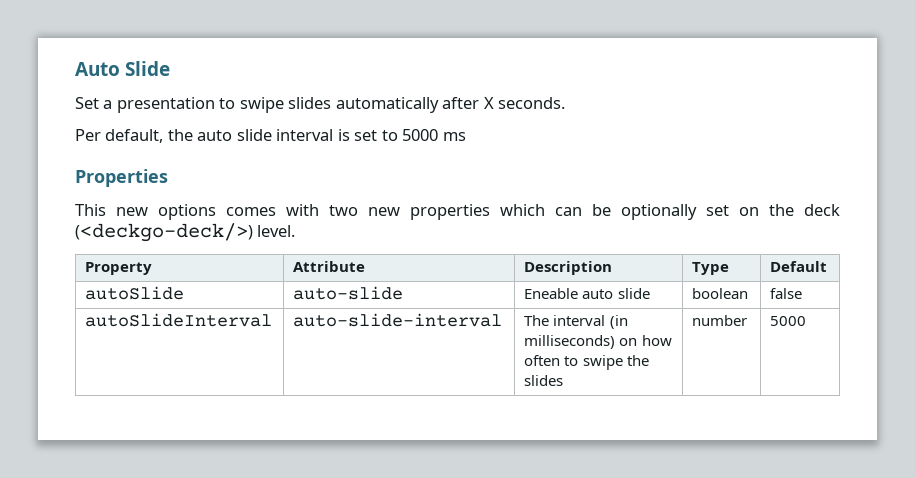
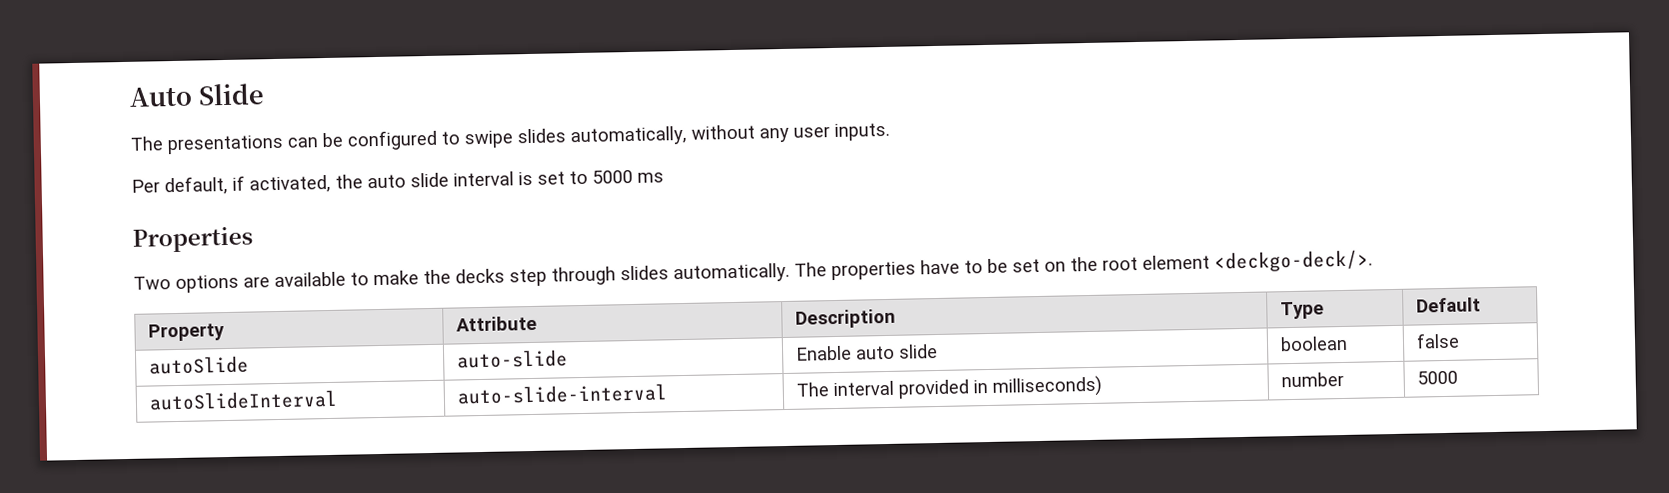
- Set a presentation to swipe slides automatically after X seconds.
+ The presentations can be configured to swipe slides automatically, without any user inputs.
- Per default, the auto slide interval is set to 5000 ms
+ Per default, if activated, the auto slide interval is set to 5000 ms
- This new options comes with two new properties which can be optionally set on the deck (<deckgo-deck/>) level.
+ Two options are available to make the decks step through slides automatically. The properties have to be set on the root element <deckgo-deck/>.
- autoSlide | auto-slide | Eneable auto slide | boolean | false
+ autoSlide | auto-slide | Enable auto slide | boolean | false
- autoSlideInterval | auto-slide-interval | The interval (in milliseconds) on how often to swipe the slides | number | 5000
+ autoSlideInterval | auto-slide-interval | The interval provided in milliseconds) | number | 5000

